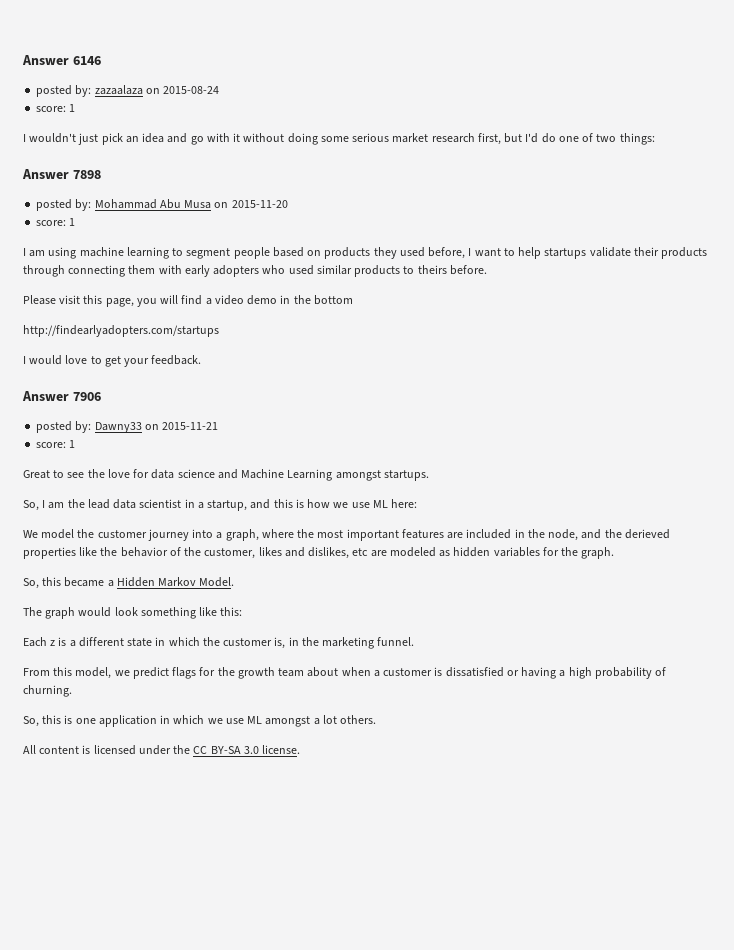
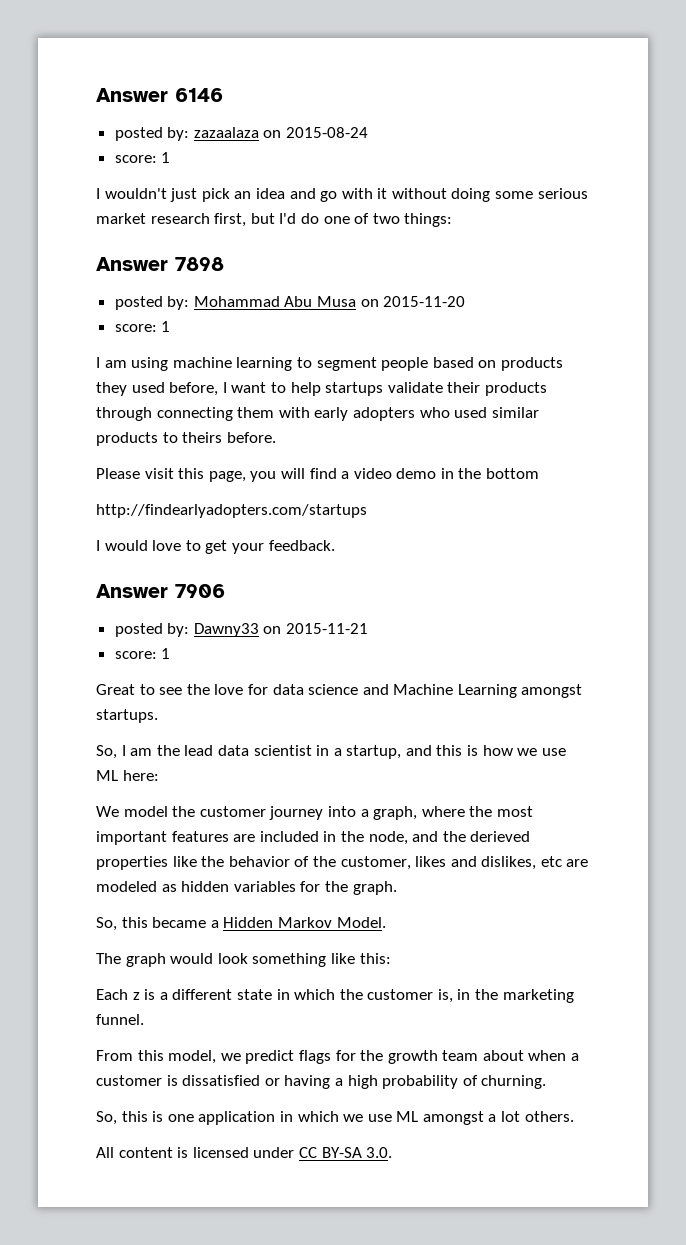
- All content is licensed under the CC BY-SA 3.0 license.
+ All content is licensed under CC BY-SA 3.0.

